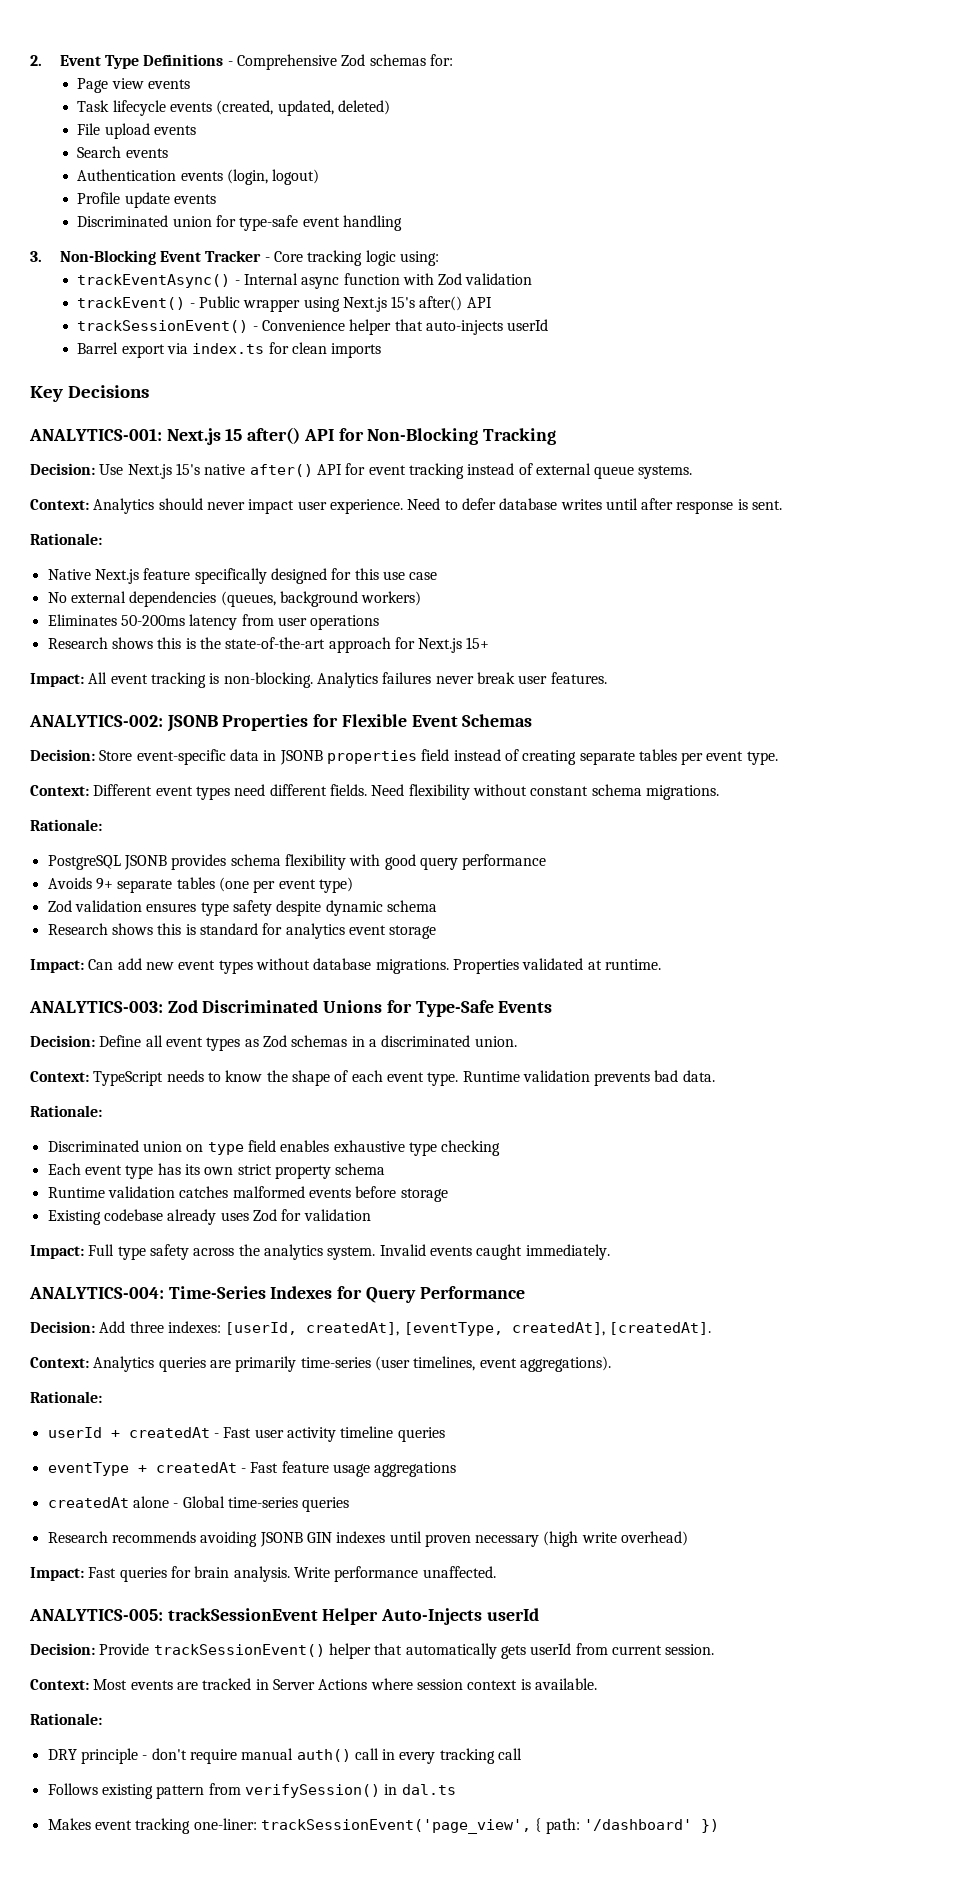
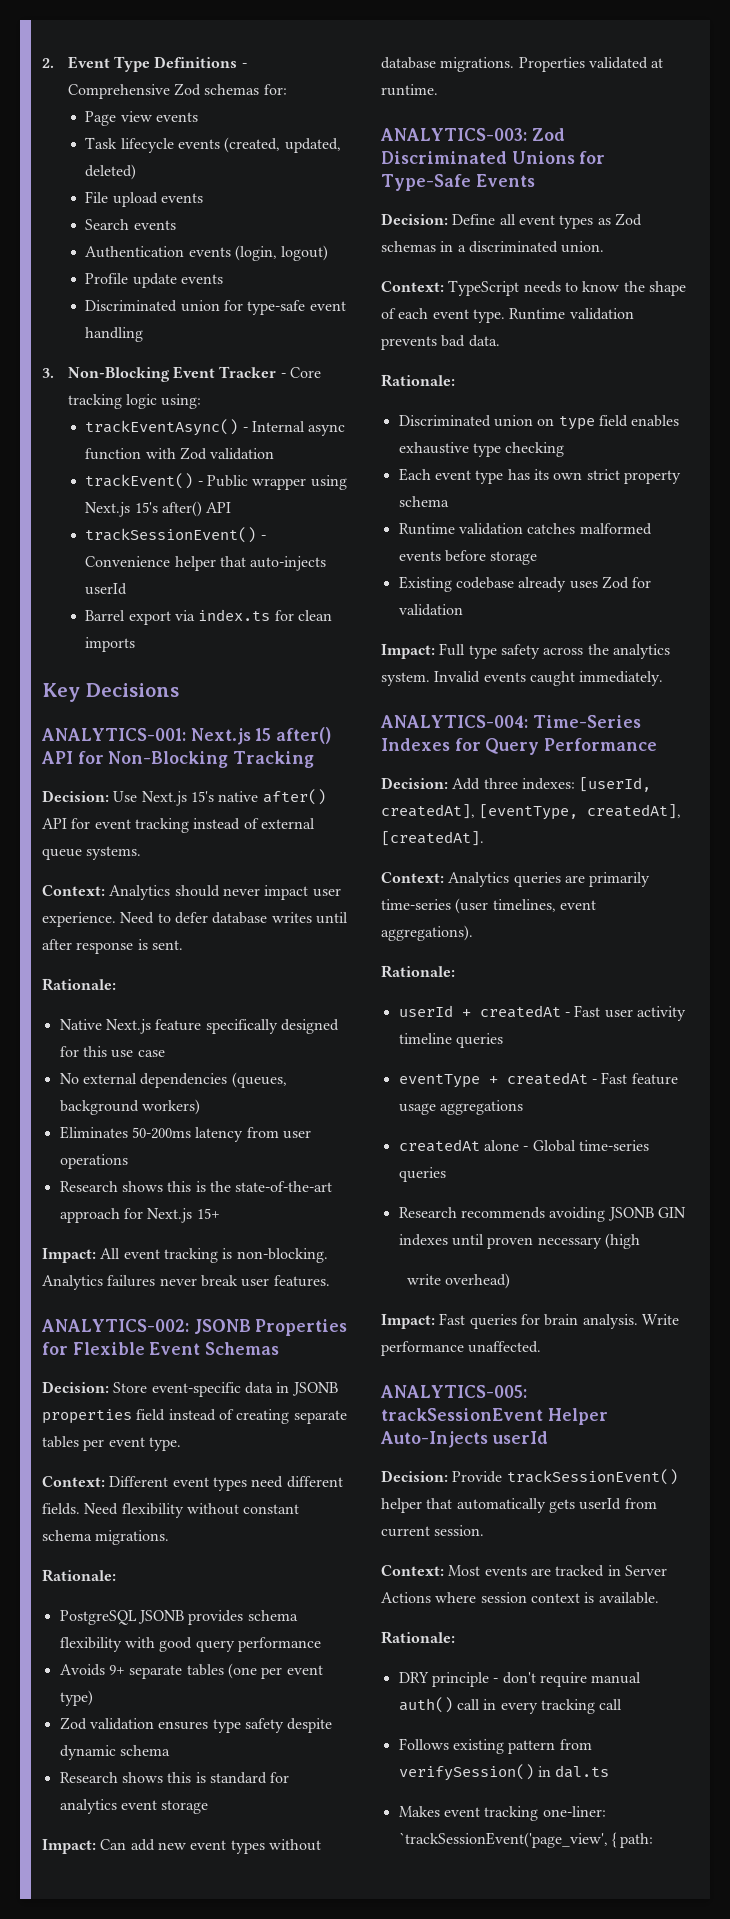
- Research recommends avoiding JSONB GIN indexes until proven necessary (high write overhead)
+ Research recommends avoiding JSONB GIN indexes until proven necessary (high
+ write overhead)
- Makes event tracking one-liner: trackSessionEvent('page_view', { path: '/dashboard' })
+ Makes event tracking one-liner: `trackSessionEvent('page_view', { path:

